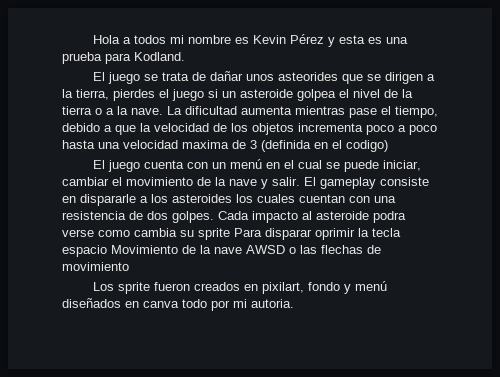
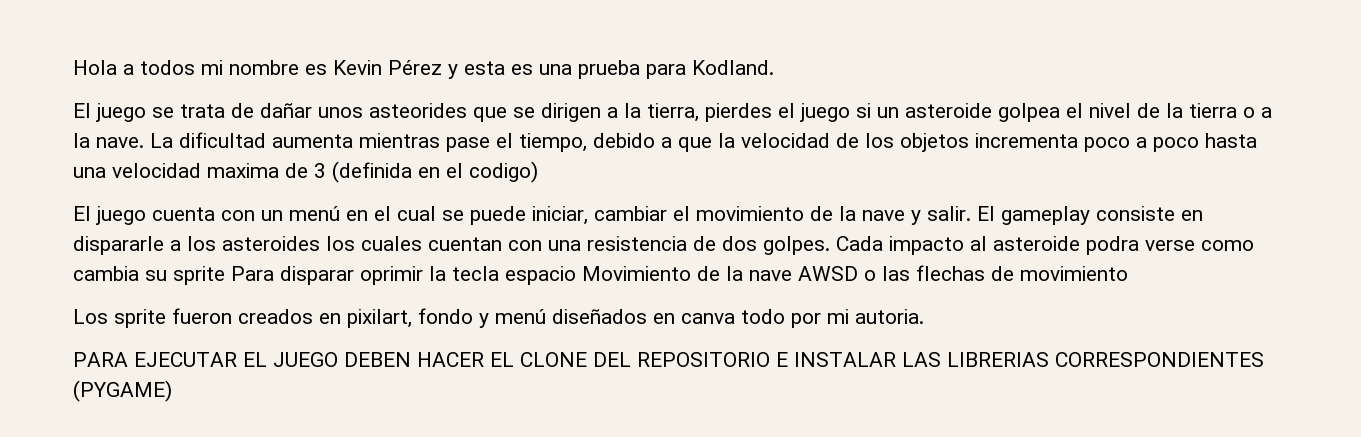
+ PARA EJECUTAR EL JUEGO DEBEN HACER EL CLONE DEL REPOSITORIO E INSTALAR LAS LIBRERIAS CORRESPONDIENTES (PYGAME)

